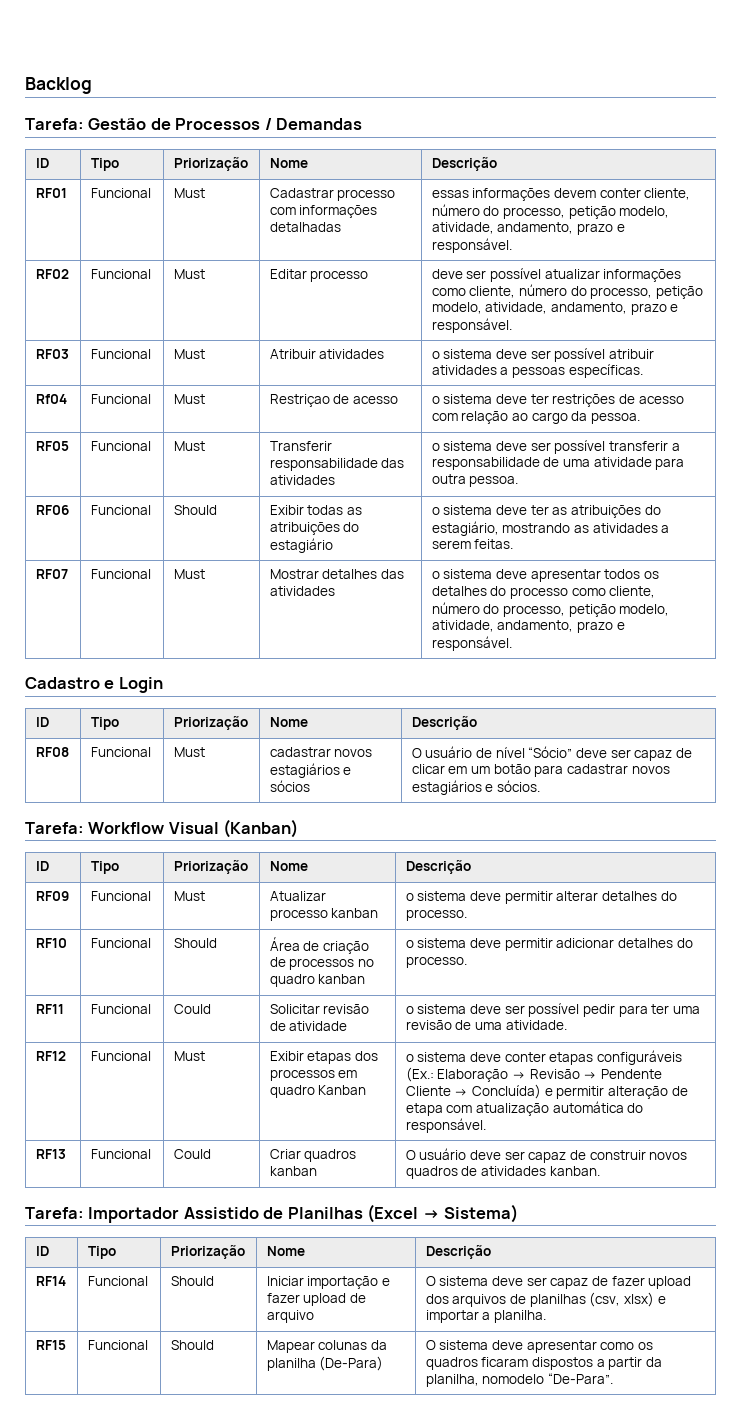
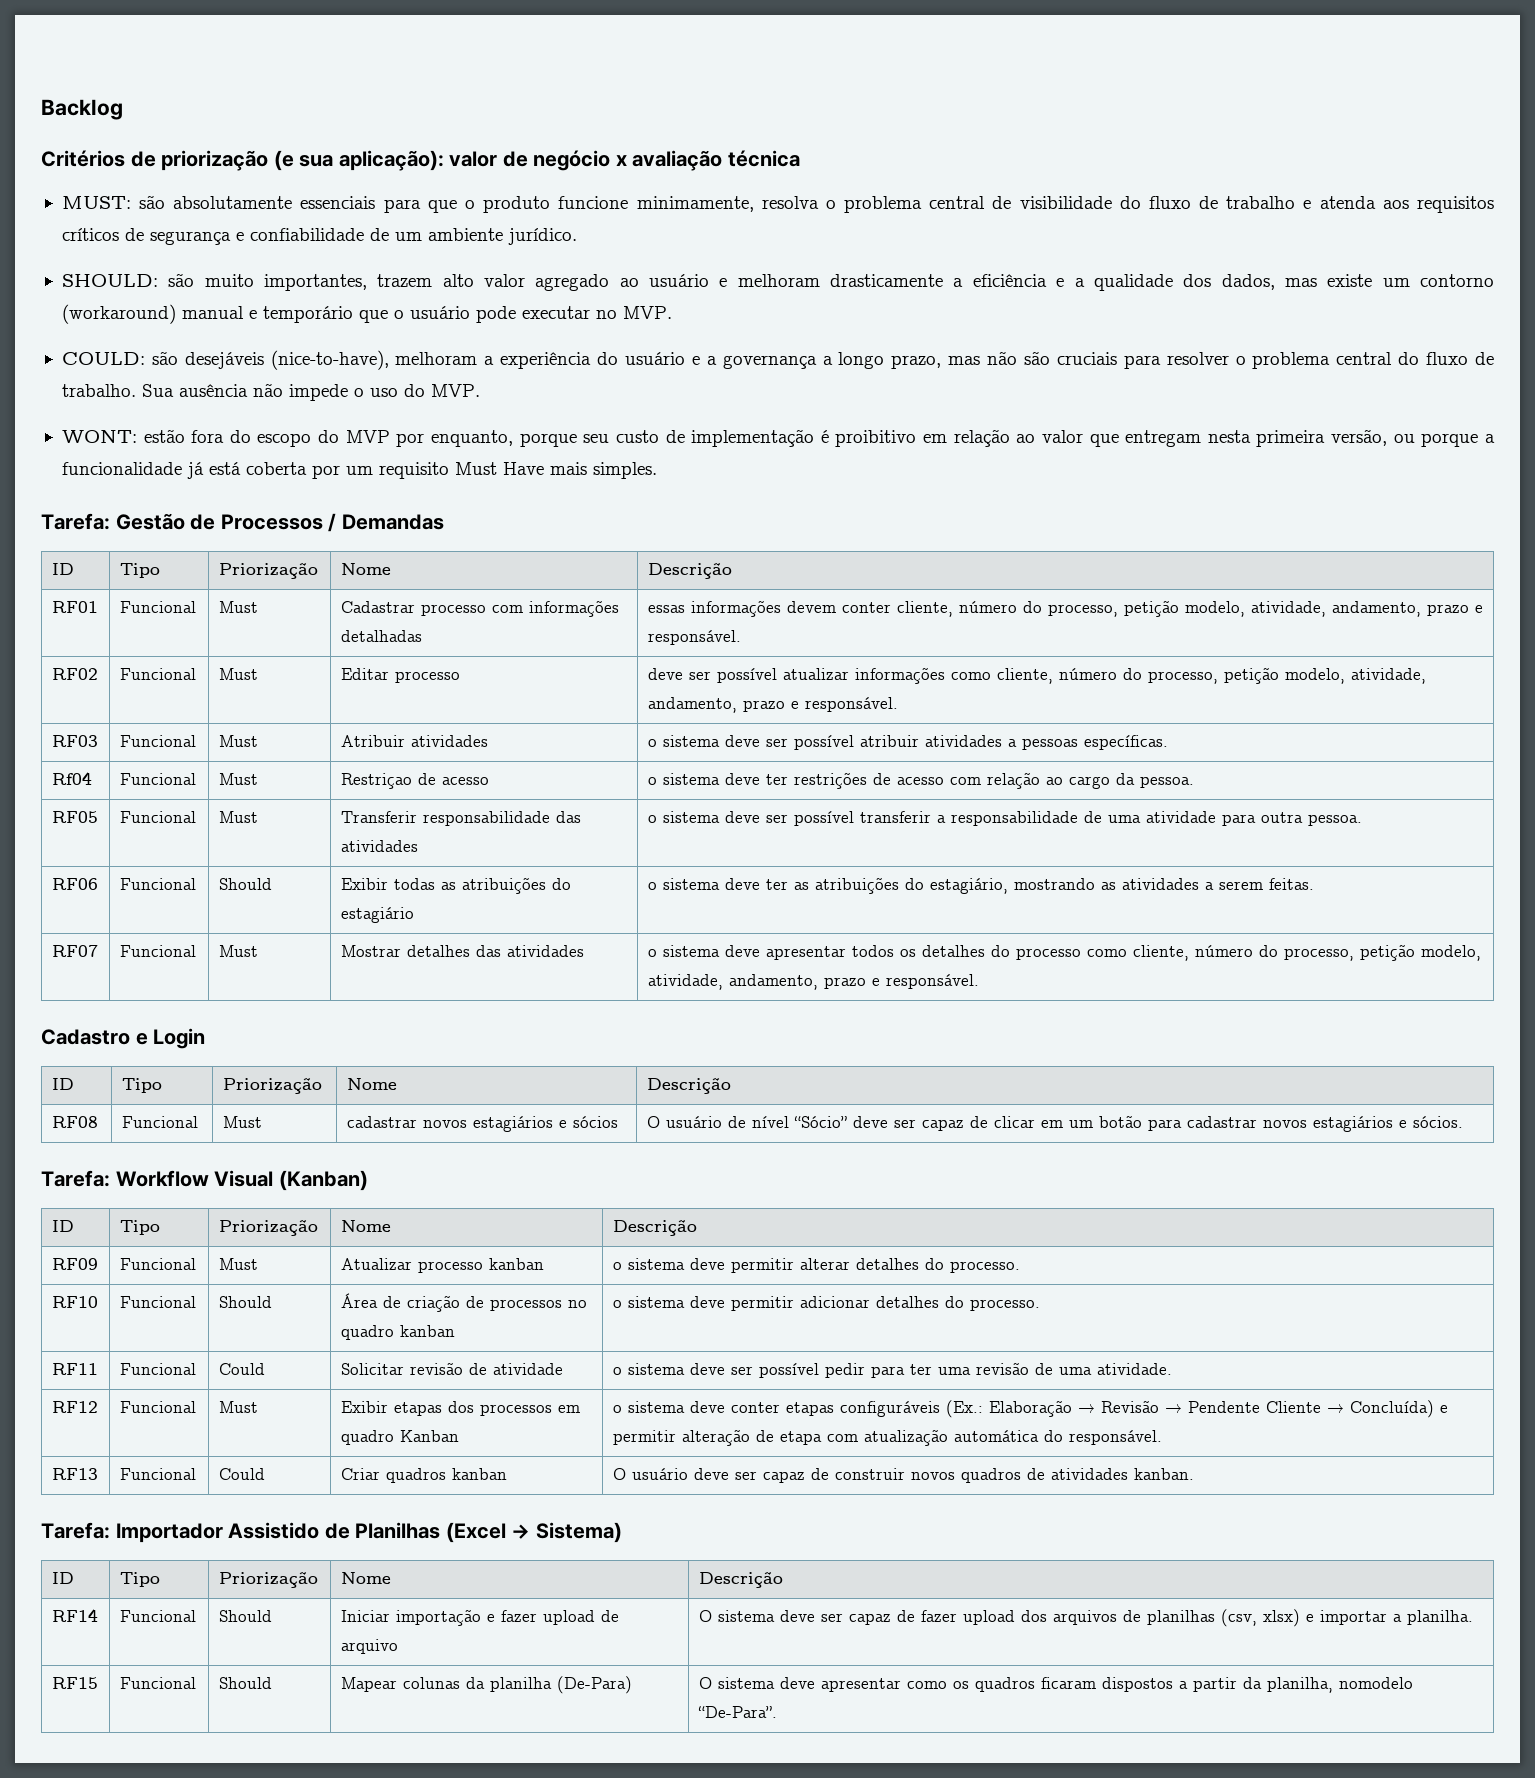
+ Critérios de priorização (e sua aplicação): valor de negócio x avaliação técnica
+ MUST: são absolutamente essenciais para que o produto funcione minimamente, resolva o problema central de visibilidade do fluxo de trabalho e atenda aos requisitos críticos de segurança e confiabilidade de um ambiente jurídico.
+ SHOULD: são muito importantes, trazem alto valor agregado ao usuário e melhoram drasticamente a eficiência e a qualidade dos dados, mas existe um contorno (workaround) manual e temporário que o usuário pode executar no MVP.
+ COULD: são desejáveis (nice-to-have), melhoram a experiência do usuário e a governança a longo prazo, mas não são cruciais para resolver o problema central do fluxo de trabalho. Sua ausência não impede o uso do MVP.
+ WONT: estão fora do escopo do MVP por enquanto, porque seu custo de implementação é proibitivo em relação ao valor que entregam nesta primeira versão, ou porque a funcionalidade já está coberta por um requisito Must Have mais simples.

